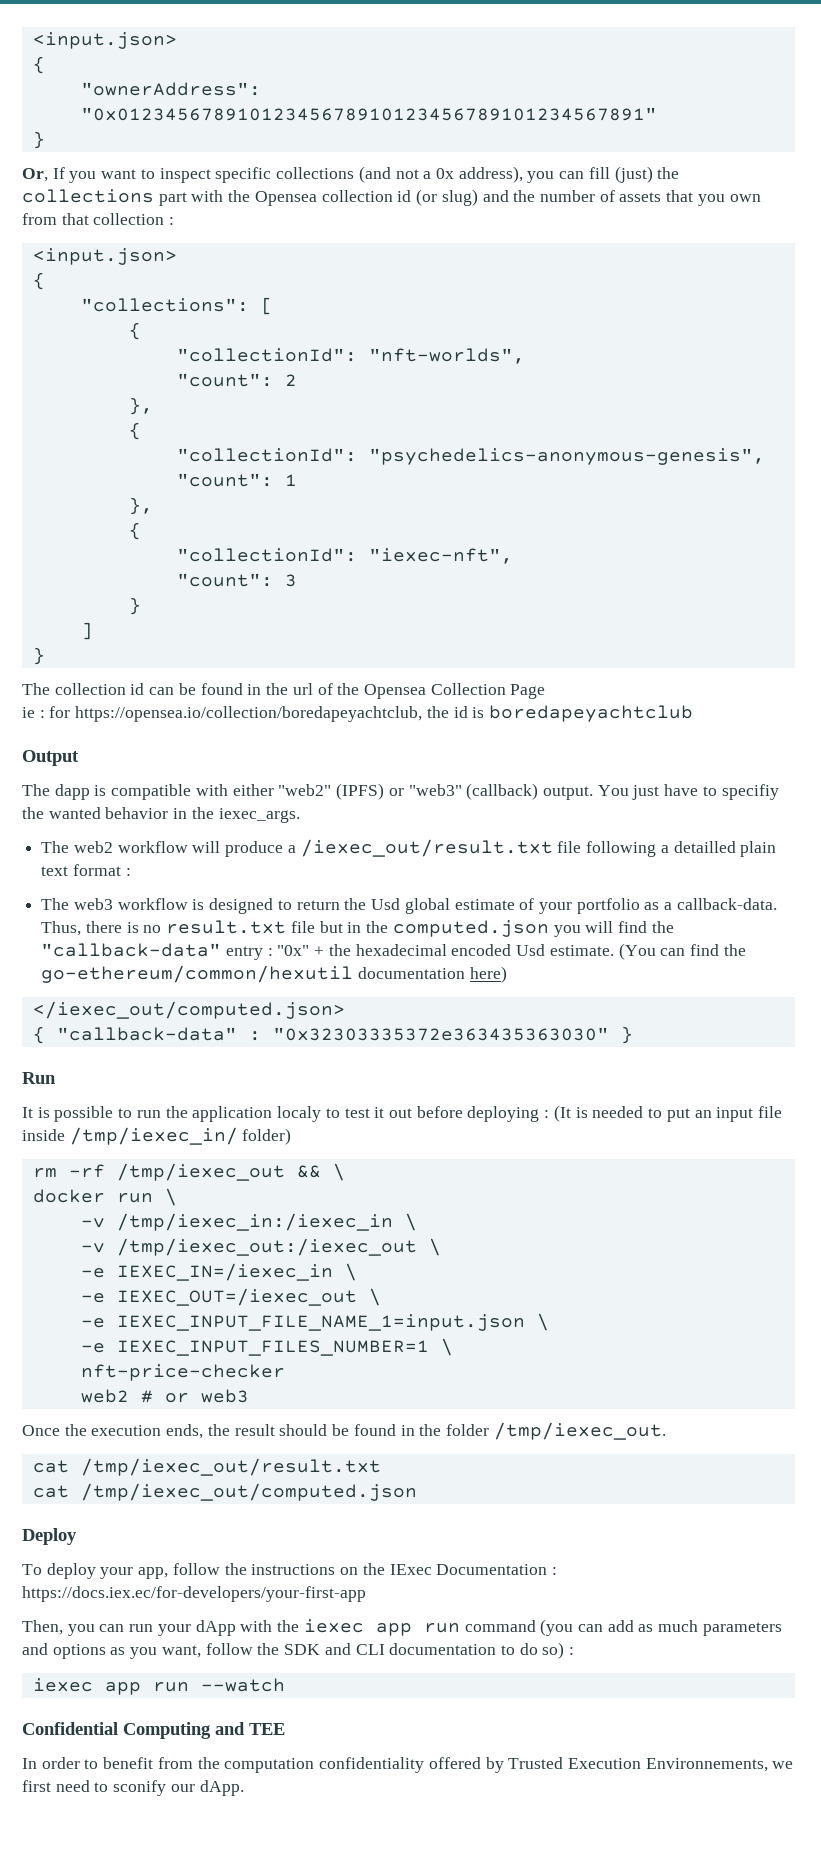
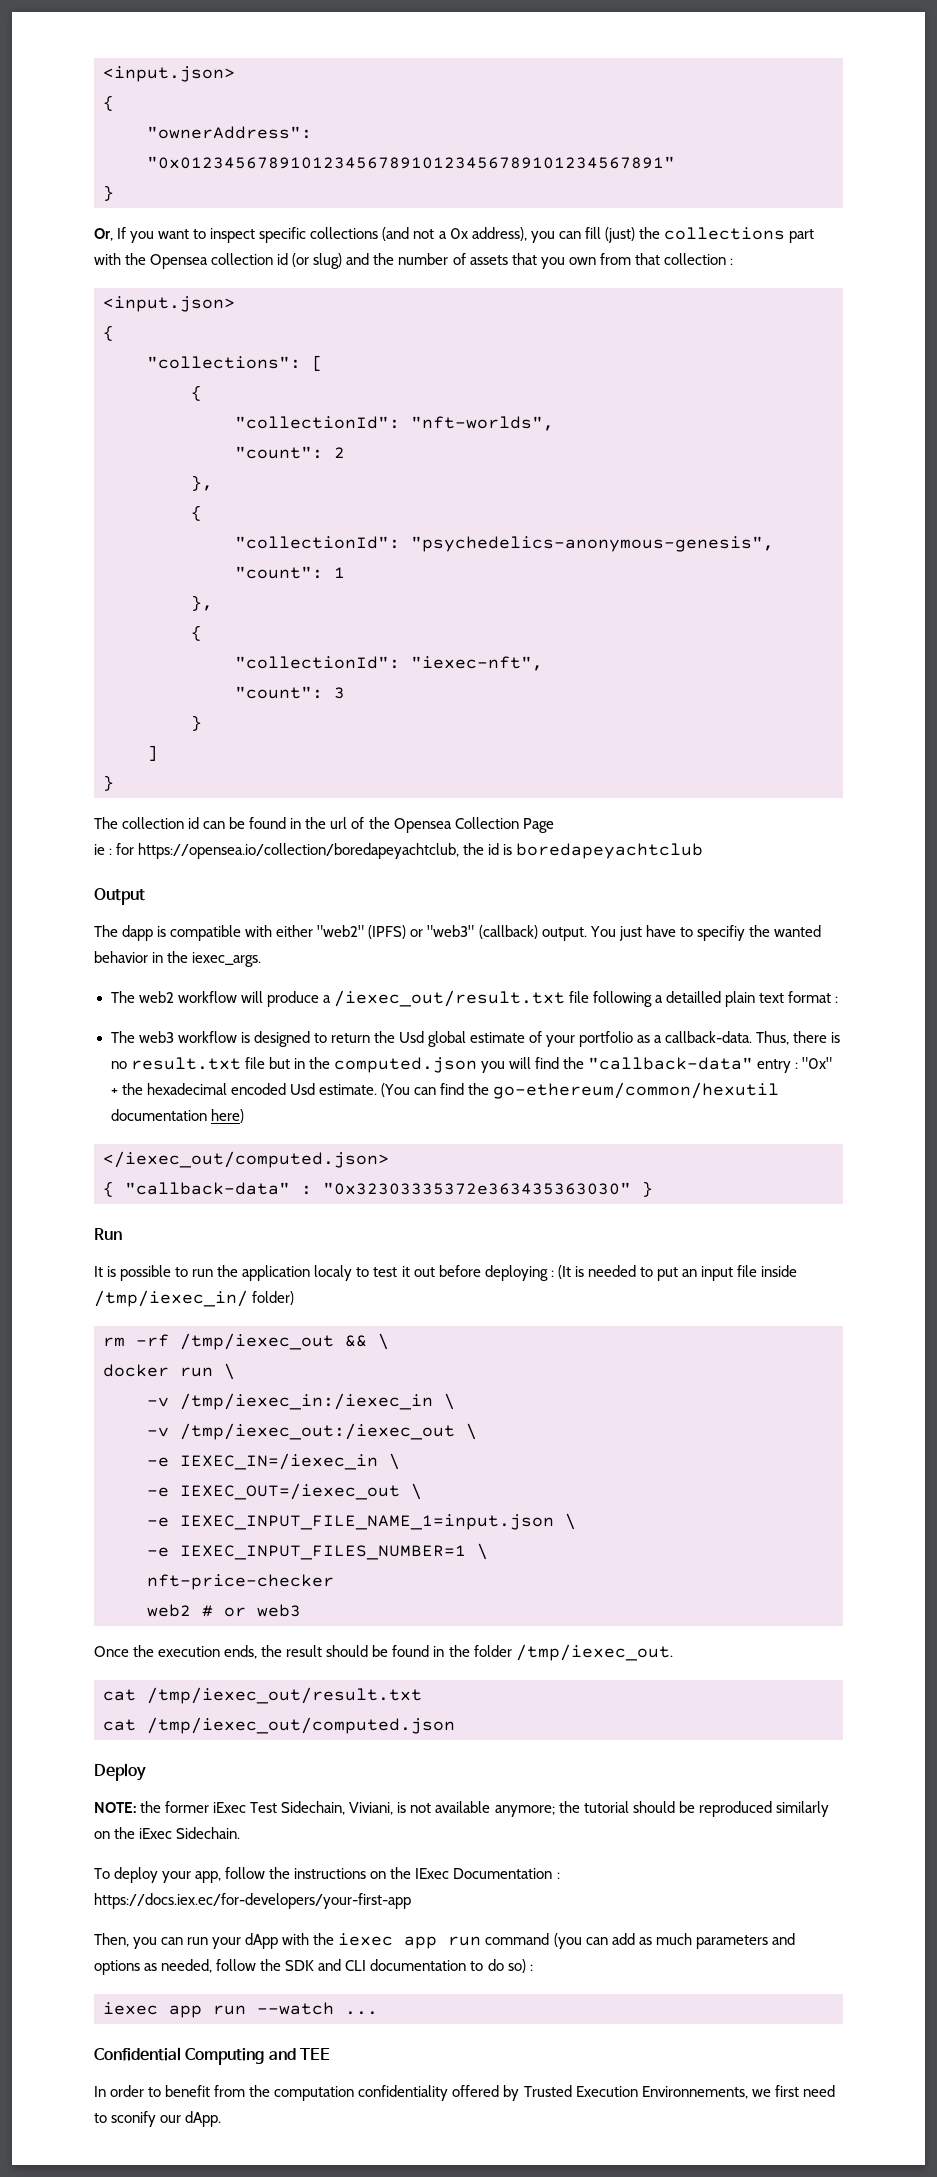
+ NOTE: the former iExec Test Sidechain, Viviani, is not available anymore; the tutorial should be reproduced similarly on the iExec Sidechain.
- Then, you can run your dApp with the iexec app run command (you can add as much parameters and options as you want, follow the SDK and CLI documentation to do so) :
+ Then, you can run your dApp with the iexec app run command (you can add as much parameters and options as needed, follow the SDK and CLI documentation to do so) :
- iexec app run --watch
+ iexec app run --watch ...

